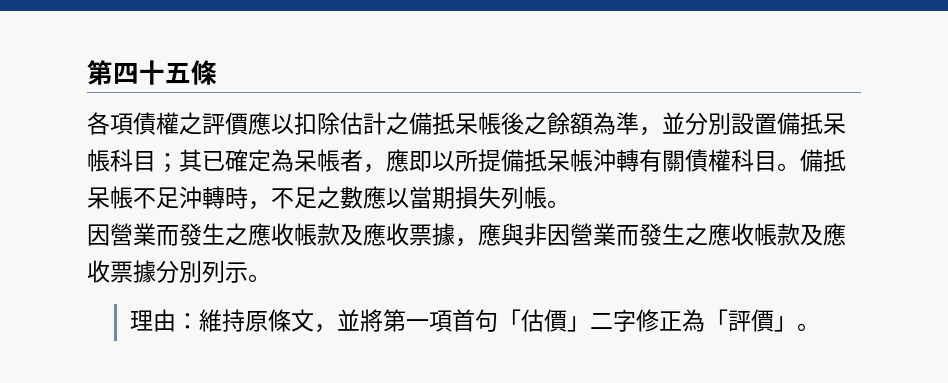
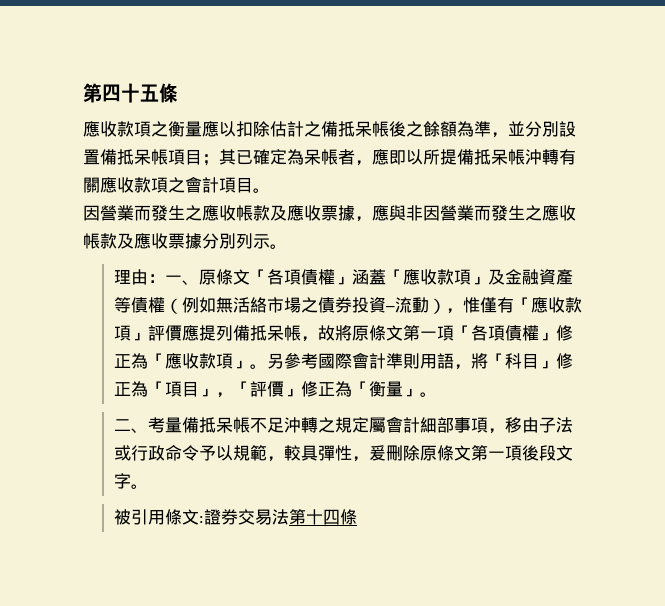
- 各項債權之評價應以扣除估計之備抵呆帳後之餘額為準，並分別設置備抵呆帳科目；其已確定為呆帳者，應即以所提備抵呆帳沖轉有關債權科目。備抵呆帳不足沖轉時，不足之數應以當期損失列帳。
+ 應收款項之衡量應以扣除估計之備抵呆帳後之餘額為準，並分別設置備抵呆帳項目；其已確定為呆帳者，應即以所提備抵呆帳沖轉有關應收款項之會計項目。
- 理由：維持原條文，並將第一項首句「估價」二字修正為「評價」。
+ 理由：一、原條文「各項債權」涵蓋「應收款項」及金融資產等債權（例如無活絡市場之債券投資─流動），惟僅有「應收款項」評價應提列備抵呆帳，故將原條文第一項「各項債權」修正為「應收款項」。另參考國際會計準則用語，將「科目」修正為「項目」，「評價」修正為「衡量」。
+ 二、考量備抵呆帳不足沖轉之規定屬會計細部事項，移由子法或行政命令予以規範，較具彈性，爰刪除原條文第一項後段文字。
+ 被引用條文:證券交易法第十四條

